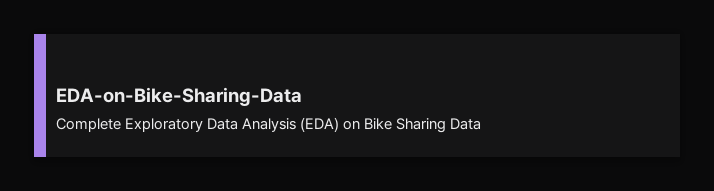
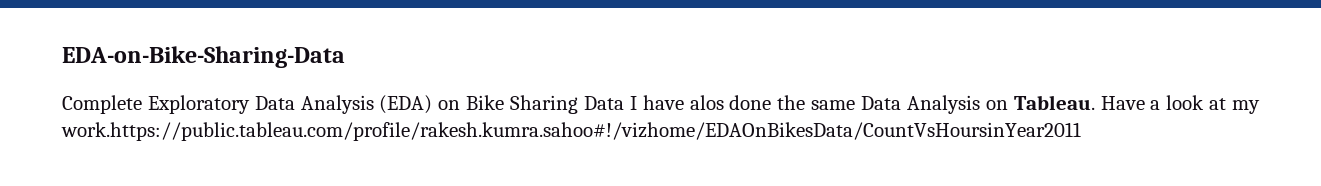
- Complete Exploratory Data Analysis (EDA) on Bike Sharing Data
+ Complete Exploratory Data Analysis (EDA) on Bike Sharing Data I have alos done the same Data Analysis on Tableau. Have a look at my work.https://public.tableau.com/profile/rakesh.kumra.sahoo#!/vizhome/EDAOnBikesData/CountVsHoursinYear2011

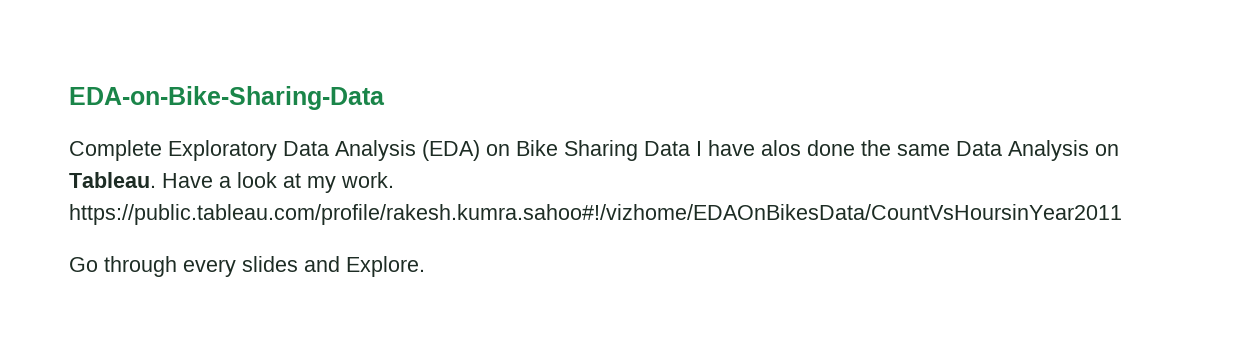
- Have a look at my work.https://public.tableau.com/profile/rakesh.kumra.sahoo#!/vizhome/EDAOnBikesData/CountVsHoursinYear2011
+ Have a look at my work. https://public.tableau.com/profile/rakesh.kumra.sahoo#!/vizhome/EDAOnBikesData/CountVsHoursinYear2011
+ Go through every slides and Explore.

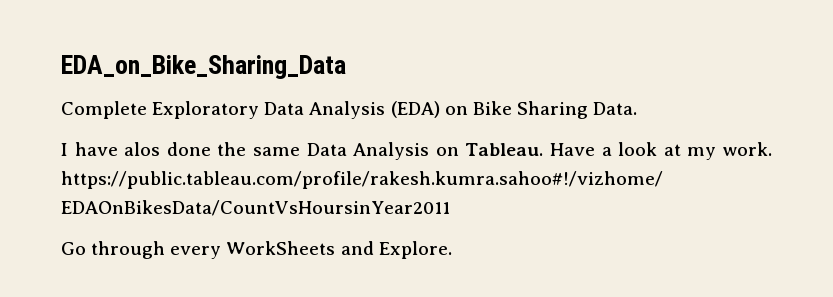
- EDA-on-Bike-Sharing-Data
+ EDA_on_Bike_Sharing_Data
- Complete Exploratory Data Analysis (EDA) on Bike Sharing Data I have alos done the same Data Analysis on Tableau.
+ Complete Exploratory Data Analysis (EDA) on Bike Sharing Data.
+ I have alos done the same Data Analysis on Tableau.
- Go through every slides and Explore.
+ Go through every WorkSheets and Explore.

